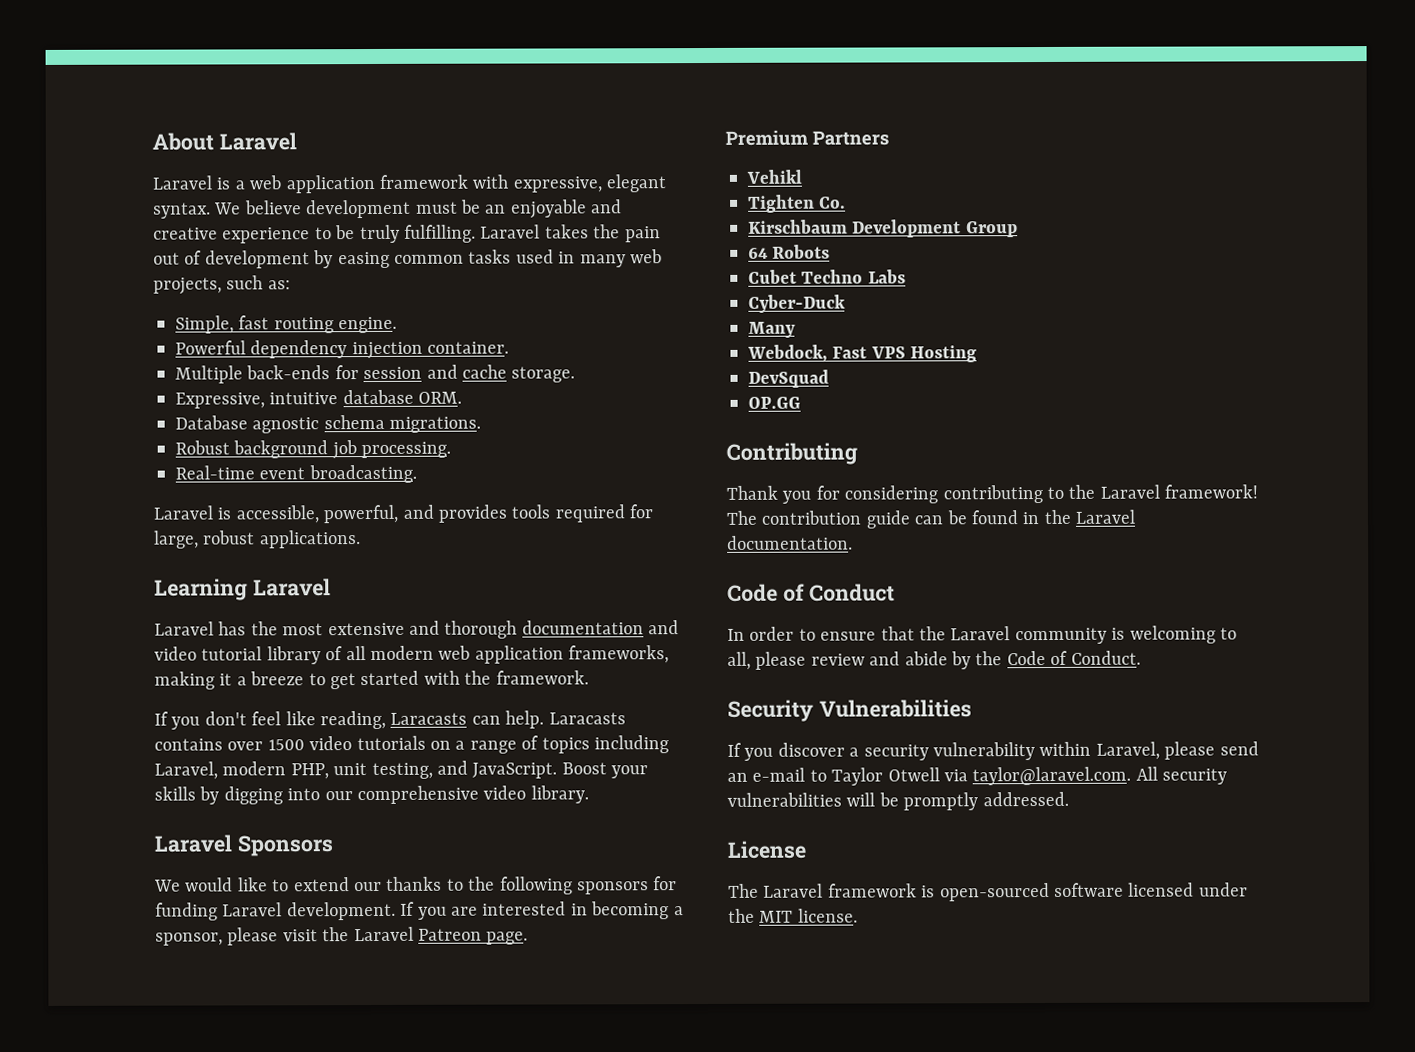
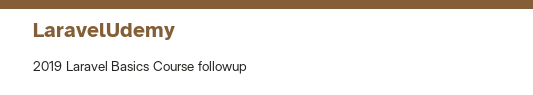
- About Laravel
- Laravel is a web application framework with expressive, elegant syntax. We believe development must be an enjoyable and creative experience to be truly fulfilling. Laravel takes the pain out of development by easing common tasks used in many web projects, such as:
- Simple, fast routing engine.
- Powerful dependency injection container.
- Multiple back-ends for session and cache storage.
- Expressive, intuitive database ORM.
- Database agnostic schema migrations.
- Robust background job processing.
- Real-time event broadcasting.
- Laravel is accessible, powerful, and provides tools required for large, robust applications.
- Learning Laravel
- Laravel has the most extensive and thorough documentation and video tutorial library of all modern web application frameworks, making it a breeze to get started with the framework.
- If you don't feel like reading, Laracasts can help. Laracasts contains over 1500 video tutorials on a range of topics including Laravel, modern PHP, unit testing, and JavaScript. Boost your skills by digging into our comprehensive video library.
- Laravel Sponsors
- We would like to extend our thanks to the following sponsors for funding Laravel development. If you are interested in becoming a sponsor, please visit the Laravel Patreon page.
- Premium Partners
- Vehikl
- Tighten Co.
- Kirschbaum Development Group
- 64 Robots
- Cubet Techno Labs
- Cyber-Duck
- Many
- Webdock, Fast VPS Hosting
- DevSquad
- OP.GG
- Contributing
- Thank you for considering contributing to the Laravel framework! The contribution guide can be found in the Laravel documentation.
- Code of Conduct
- In order to ensure that the Laravel community is welcoming to all, please review and abide by the Code of Conduct.
- Security Vulnerabilities
- If you discover a security vulnerability within Laravel, please send an e-mail to Taylor Otwell via taylor@laravel.com. All security vulnerabilities will be promptly addressed.
- License
- The Laravel framework is open-sourced software licensed under the MIT license.
+ LaravelUdemy
+ 2019 Laravel Basics Course followup

